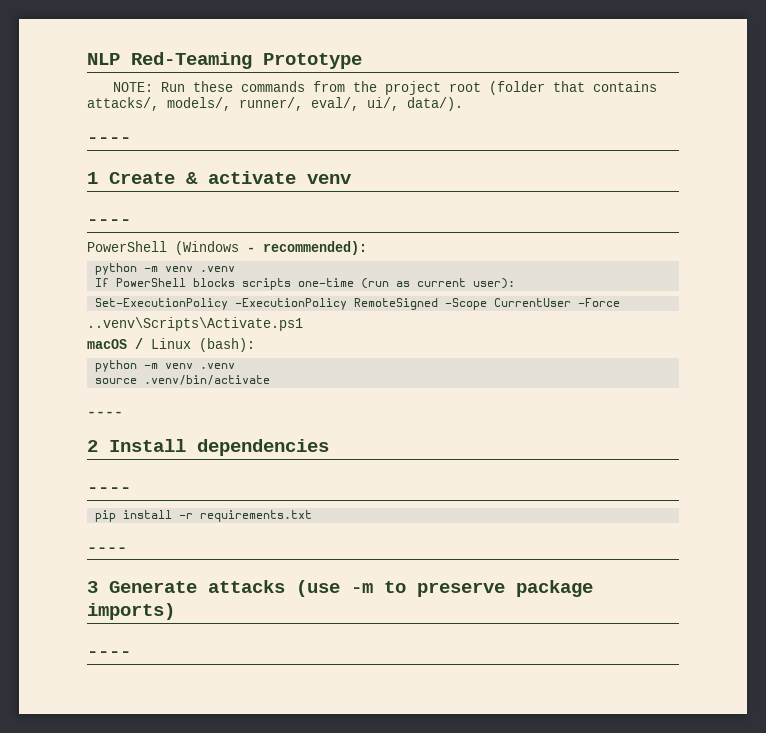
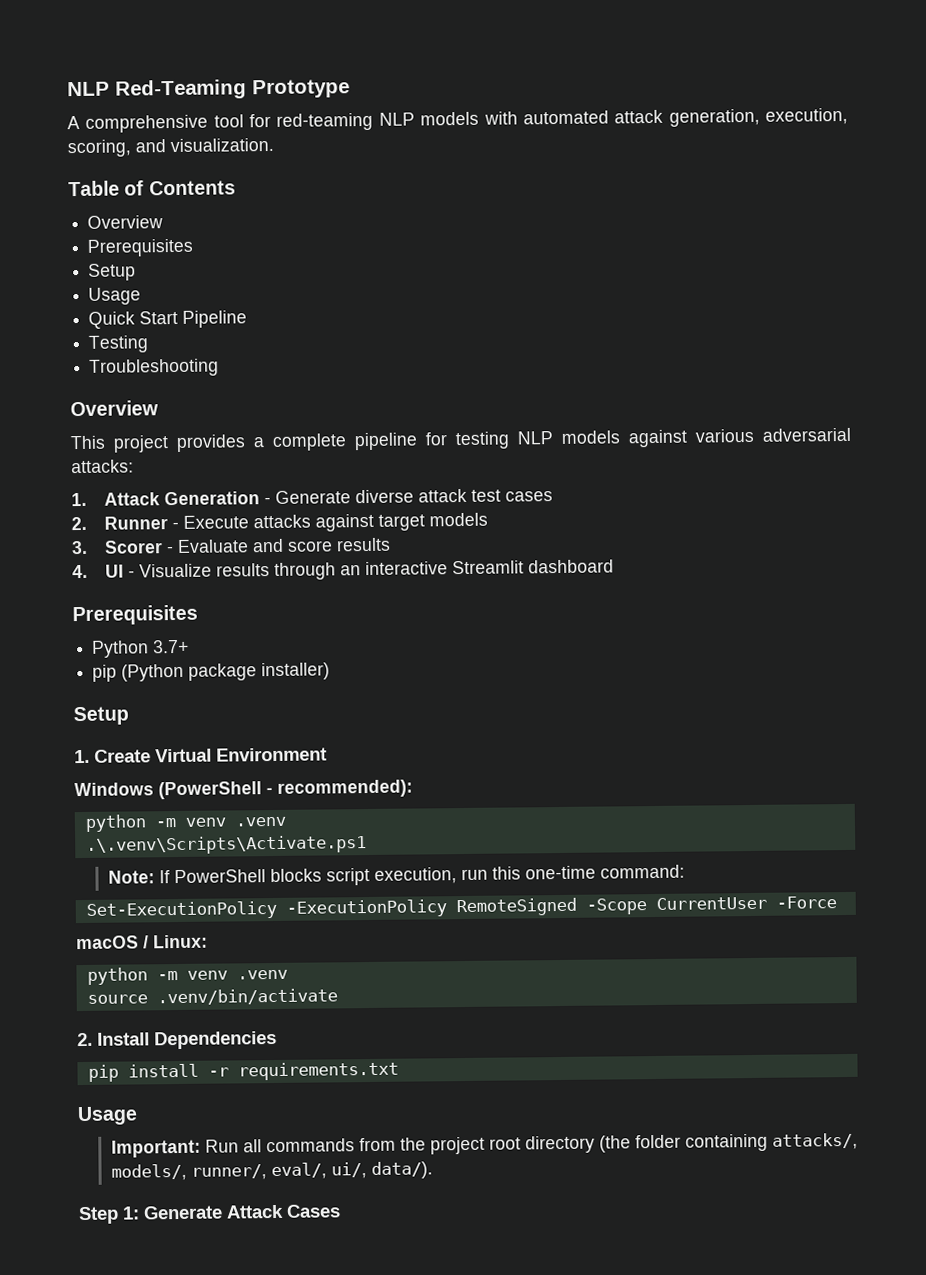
- NOTE: Run these commands from the project root (folder that contains attacks/, models/, runner/, eval/, ui/, data/).
- ----
- 1 Create & activate venv
- ----
- PowerShell (Windows - recommended):
+ A comprehensive tool for red-teaming NLP models with automated attack generation, execution, scoring, and visualization.
+ Table of Contents
+ Overview
+ Prerequisites
+ Setup
+ Usage
+ Quick Start Pipeline
+ Testing
+ Troubleshooting
+ Overview
+ This project provides a complete pipeline for testing NLP models against various adversarial attacks:
+ 1. Attack Generation - Generate diverse attack test cases
+ 2. Runner - Execute attacks against target models
+ 3. Scorer - Evaluate and score results
+ 4. UI - Visualize results through an interactive Streamlit dashboard
+ Prerequisites
+ Python 3.7+
+ pip (Python package installer)
+ Setup
+ 1. Create Virtual Environment
+ Windows (PowerShell - recommended):
- If PowerShell blocks scripts one-time (run as current user):
+ .\.venv\Scripts\Activate.ps1
+ Note: If PowerShell blocks script execution, run this one-time command:
- ..venv\Scripts\Activate.ps1
- macOS / Linux (bash):
+ macOS / Linux:
  source .venv/bin/activate
- ----
- 2 Install dependencies
- ----
+ 2. Install Dependencies
  pip install -r requirements.txt
- ----
- 3 Generate attacks (use -m to preserve package imports)
- ----
+ Usage
+ Important: Run all commands from the project root directory (the folder containing attacks/, models/, runner/, eval/, ui/, data/).
+ Step 1: Generate Attack Cases

